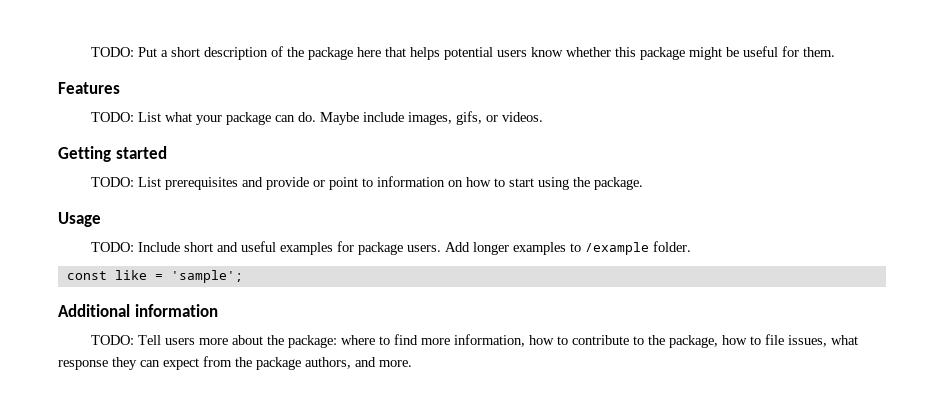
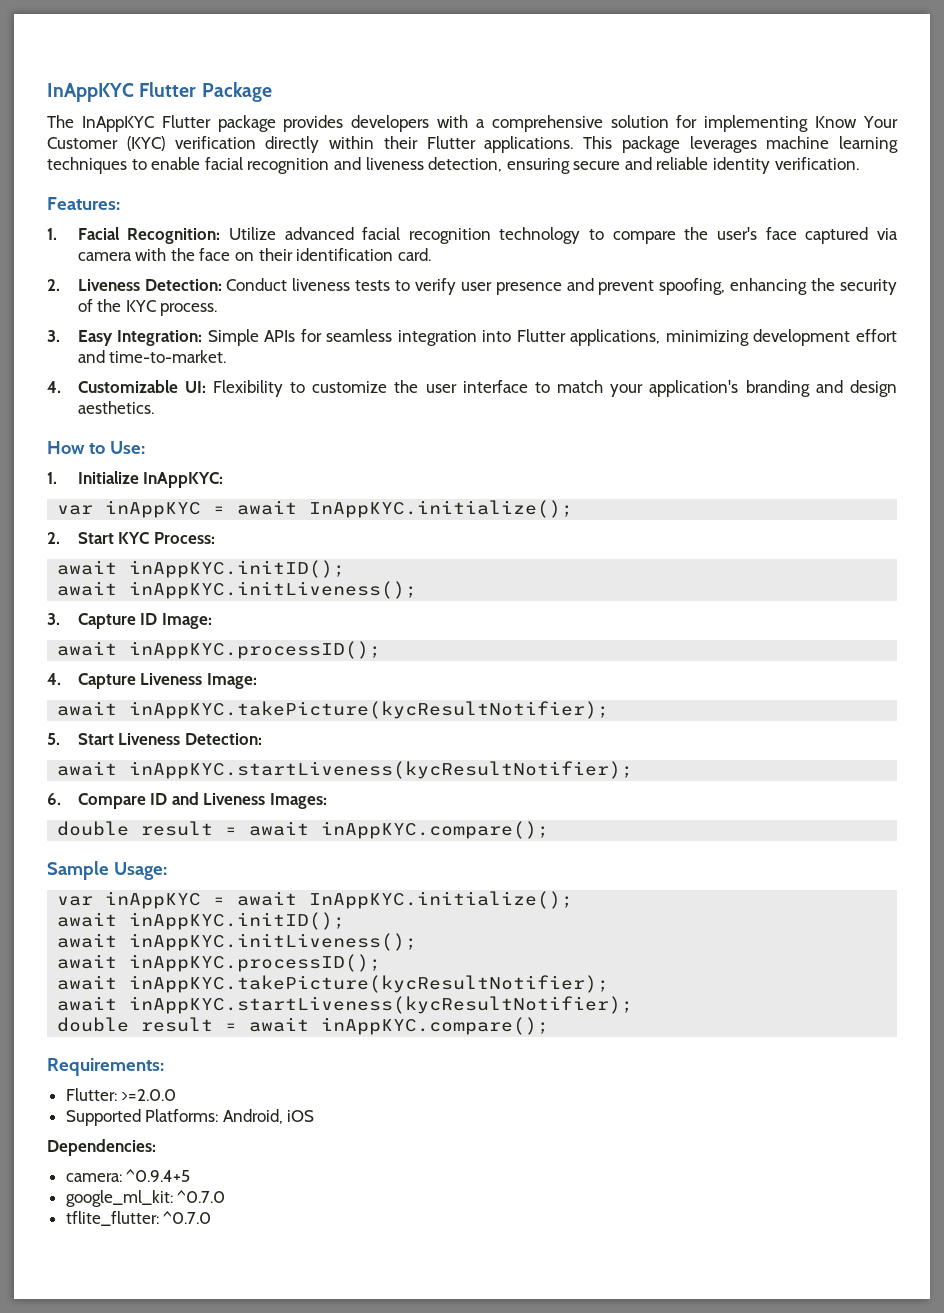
- TODO: Put a short description of the package here that helps potential users know whether this package might be useful for them.
- Features
- TODO: List what your package can do. Maybe include images, gifs, or videos.
- Getting started
- TODO: List prerequisites and provide or point to information on how to start using the package.
- Usage
- TODO: Include short and useful examples for package users. Add longer examples to /example folder.
- const like = 'sample';
- Additional information
- TODO: Tell users more about the package: where to find more information, how to contribute to the package, how to file issues, what response they can expect from the package authors, and more.
+ InAppKYC Flutter Package
+ The InAppKYC Flutter package provides developers with a comprehensive solution for implementing Know Your Customer (KYC) verification directly within their Flutter applications. This package leverages machine learning techniques to enable facial recognition and liveness detection, ensuring secure and reliable identity verification.
+ Features:
+ 1. Facial Recognition: Utilize advanced facial recognition technology to compare the user's face captured via camera with the face on their identification card.
+ 2. Liveness Detection: Conduct liveness tests to verify user presence and prevent spoofing, enhancing the security of the KYC process.
+ 3. Easy Integration: Simple APIs for seamless integration into Flutter applications, minimizing development effort and time-to-market.
+ 4. Customizable UI: Flexibility to customize the user interface to match your application's branding and design aesthetics.
+ How to Use:
+ 1. Initialize InAppKYC:
+ var inAppKYC = await InAppKYC.initialize();
+ 2. Start KYC Process:
+ await inAppKYC.initID();
+ await inAppKYC.initLiveness();
+ 3. Capture ID Image:
+ await inAppKYC.processID();
+ 4. Capture Liveness Image:
+ await inAppKYC.takePicture(kycResultNotifier);
+ 5. Start Liveness Detection:
+ await inAppKYC.startLiveness(kycResultNotifier);
+ 6. Compare ID and Liveness Images:
+ double result = await inAppKYC.compare();
+ Sample Usage:
+ var inAppKYC = await InAppKYC.initialize();
+ await inAppKYC.initID();
+ await inAppKYC.initLiveness();
+ await inAppKYC.processID();
+ await inAppKYC.takePicture(kycResultNotifier);
+ await inAppKYC.startLiveness(kycResultNotifier);
+ double result = await inAppKYC.compare();
+ Requirements:
+ Flutter: >=2.0.0
+ Supported Platforms: Android, iOS
+ Dependencies:
+ camera: ^0.9.4+5
+ google_ml_kit: ^0.7.0
+ tflite_flutter: ^0.7.0

